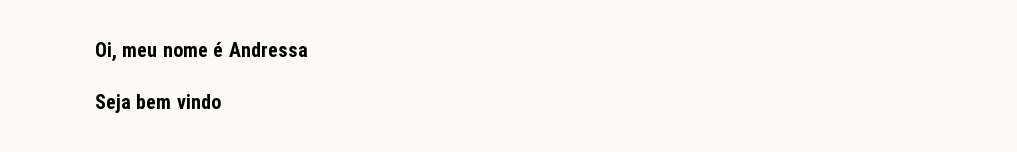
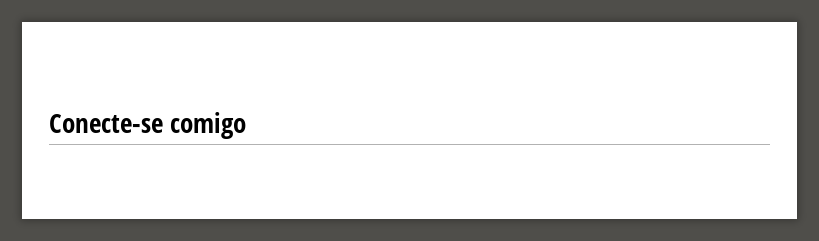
- Oi, meu nome é Andressa
- Seja bem vindo
+ Conecte-se comigo

